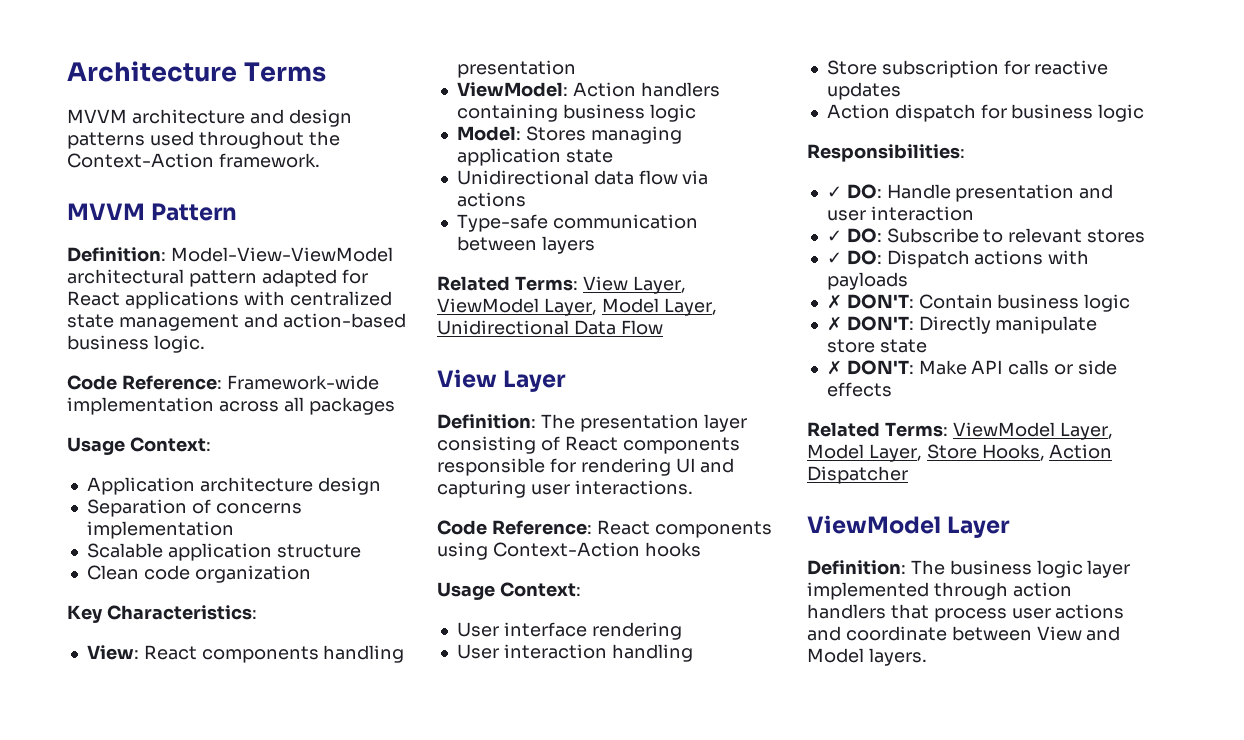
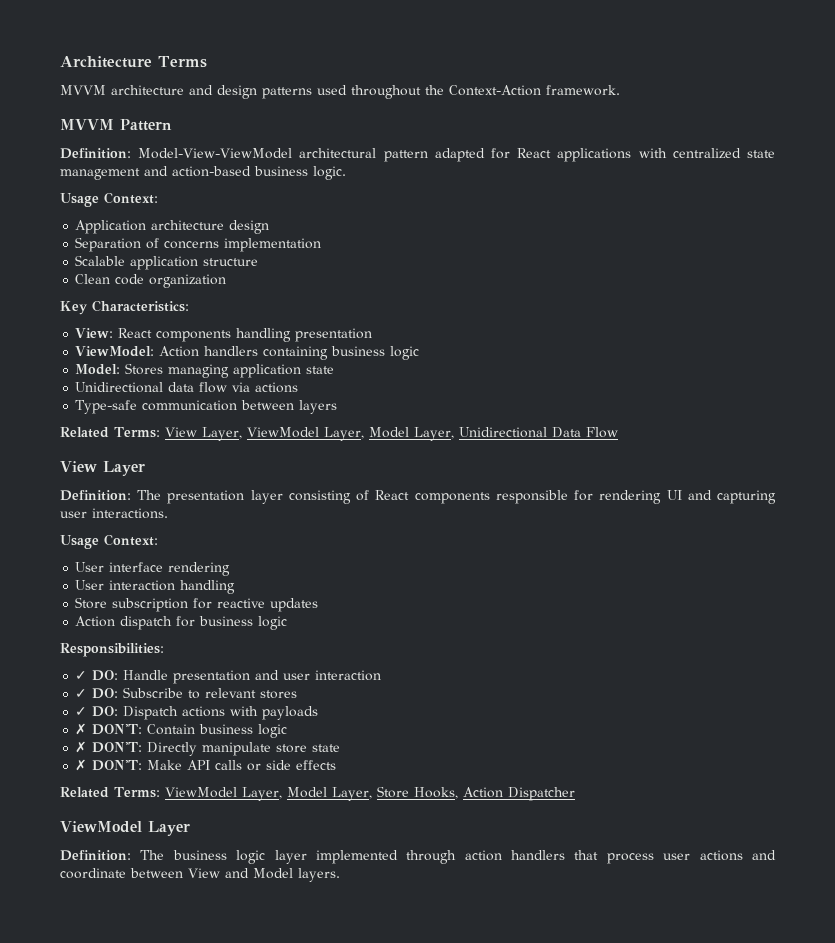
- Code Reference: Framework-wide implementation across all packages
- Code Reference: React components using Context-Action hooks

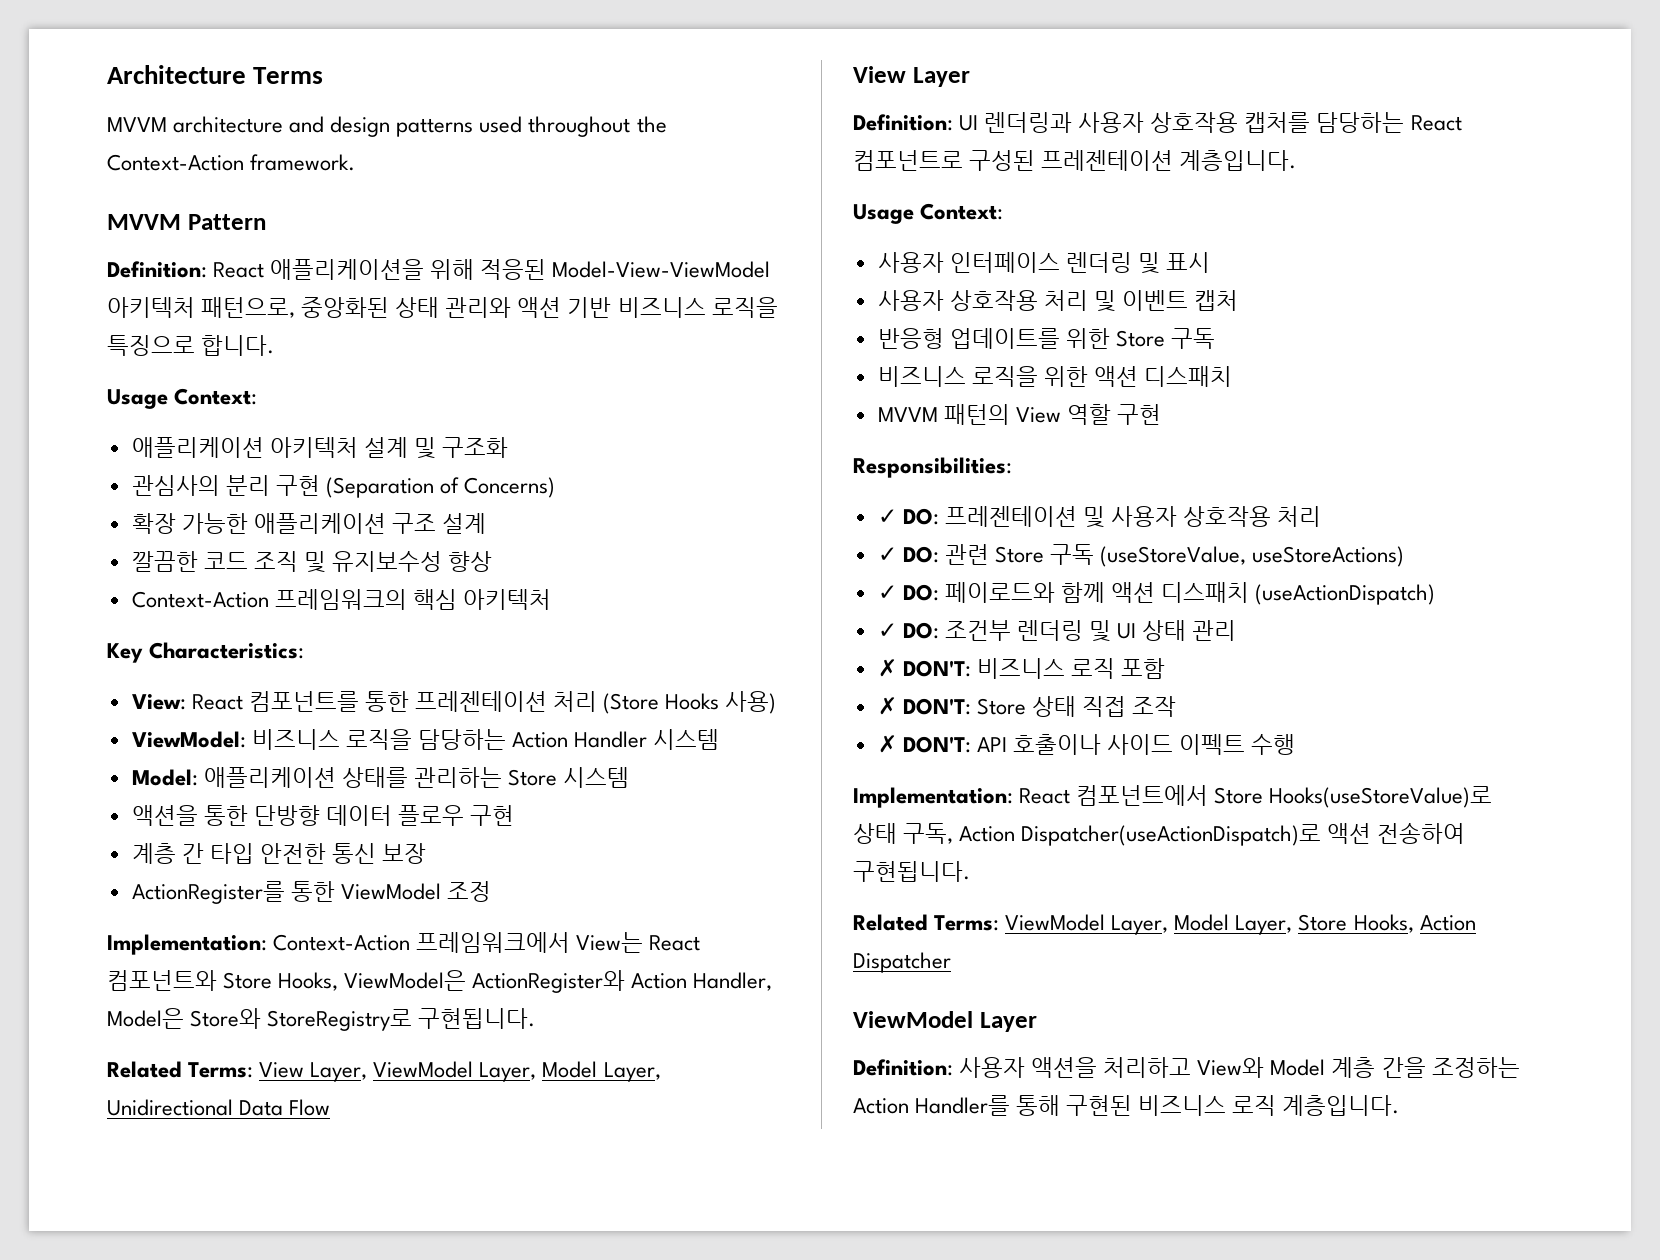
- Definition: Model-View-ViewModel architectural pattern adapted for React applications with centralized state management and action-based business logic.
+ Definition: React 애플리케이션을 위해 적응된 Model-View-ViewModel 아키텍처 패턴으로, 중앙화된 상태 관리와 액션 기반 비즈니스 로직을 특징으로 합니다.
  Usage Context:
- Application architecture design
- Separation of concerns implementation
- Scalable application structure
- Clean code organization
+ 애플리케이션 아키텍처 설계 및 구조화
+ 관심사의 분리 구현 (Separation of Concerns)
+ 확장 가능한 애플리케이션 구조 설계
+ 깔끔한 코드 조직 및 유지보수성 향상
+ Context-Action 프레임워크의 핵심 아키텍처
  Key Characteristics:
- View: React components handling presentation
- ViewModel: Action handlers containing business logic
- Model: Stores managing application state
- Unidirectional data flow via actions
- Type-safe communication between layers
+ View: React 컴포넌트를 통한 프레젠테이션 처리 (Store Hooks 사용)
+ ViewModel: 비즈니스 로직을 담당하는 Action Handler 시스템
+ Model: 애플리케이션 상태를 관리하는 Store 시스템
+ 액션을 통한 단방향 데이터 플로우 구현
+ 계층 간 타입 안전한 통신 보장
+ ActionRegister를 통한 ViewModel 조정
+ Implementation: Context-Action 프레임워크에서 View는 React 컴포넌트와 Store Hooks, ViewModel은 ActionRegister와 Action Handler, Model은 Store와 StoreRegistry로 구현됩니다.
- Definition: The presentation layer consisting of React components responsible for rendering UI and capturing user interactions.
+ Definition: UI 렌더링과 사용자 상호작용 캡처를 담당하는 React 컴포넌트로 구성된 프레젠테이션 계층입니다.
  Usage Context:
- User interface rendering
- User interaction handling
- Store subscription for reactive updates
- Action dispatch for business logic
+ 사용자 인터페이스 렌더링 및 표시
+ 사용자 상호작용 처리 및 이벤트 캡처
+ 반응형 업데이트를 위한 Store 구독
+ 비즈니스 로직을 위한 액션 디스패치
+ MVVM 패턴의 View 역할 구현
  Responsibilities:
- ✓ DO: Handle presentation and user interaction
- ✓ DO: Subscribe to relevant stores
- ✓ DO: Dispatch actions with payloads
- ✗ DON'T: Contain business logic
- ✗ DON'T: Directly manipulate store state
- ✗ DON'T: Make API calls or side effects
+ ✓ DO: 프레젠테이션 및 사용자 상호작용 처리
+ ✓ DO: 관련 Store 구독 (useStoreValue, useStoreActions)
+ ✓ DO: 페이로드와 함께 액션 디스패치 (useActionDispatch)
+ ✓ DO: 조건부 렌더링 및 UI 상태 관리
+ ✗ DON'T: 비즈니스 로직 포함
+ ✗ DON'T: Store 상태 직접 조작
+ ✗ DON'T: API 호출이나 사이드 이펙트 수행
+ Implementation: React 컴포넌트에서 Store Hooks(useStoreValue)로 상태 구독, Action Dispatcher(useActionDispatch)로 액션 전송하여 구현됩니다.
- Definition: The business logic layer implemented through action handlers that process user actions and coordinate between View and Model layers.
+ Definition: 사용자 액션을 처리하고 View와 Model 계층 간을 조정하는 Action Handler를 통해 구현된 비즈니스 로직 계층입니다.

